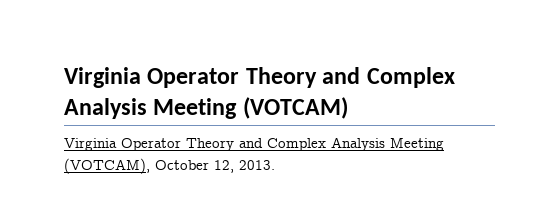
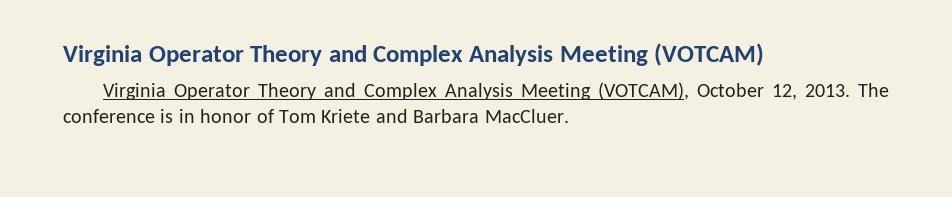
+ The conference is in honor of Tom Kriete and Barbara MacCluer.

